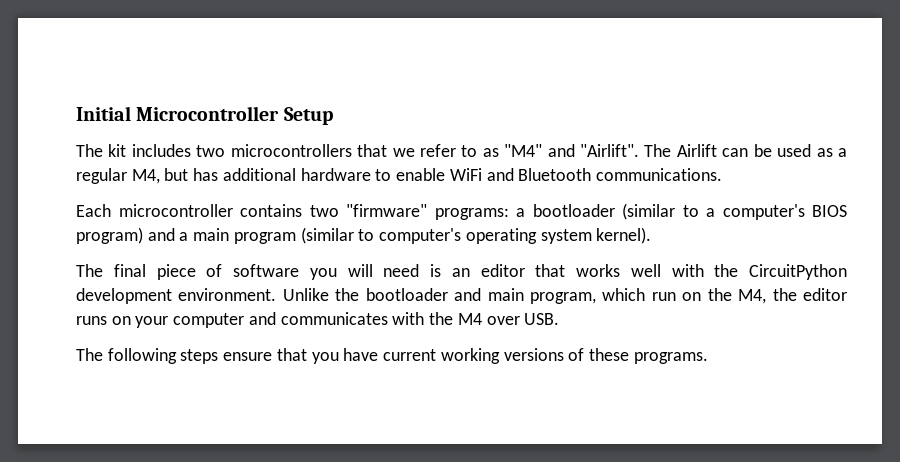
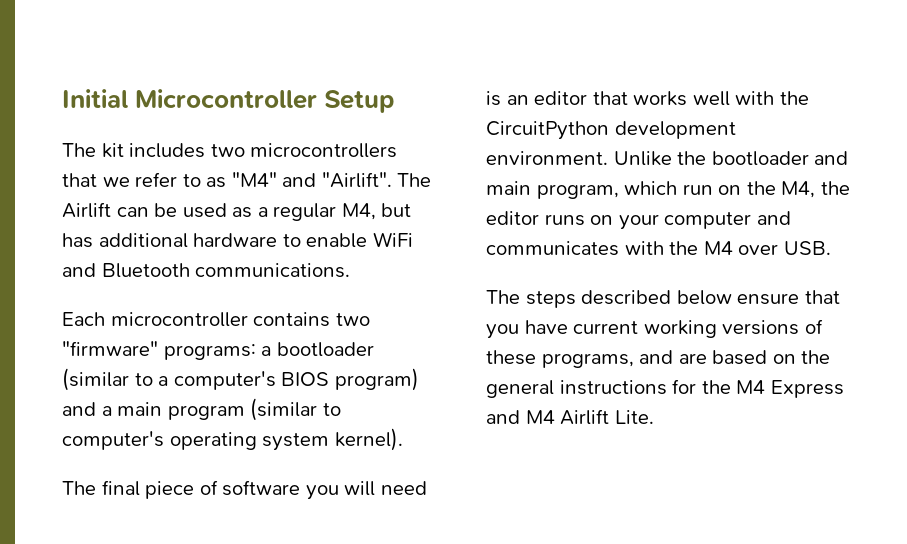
- The following steps ensure that you have current working versions of these programs.
+ The steps described below ensure that you have current working versions of these programs, and are based on the general instructions for the M4 Express and M4 Airlift Lite.

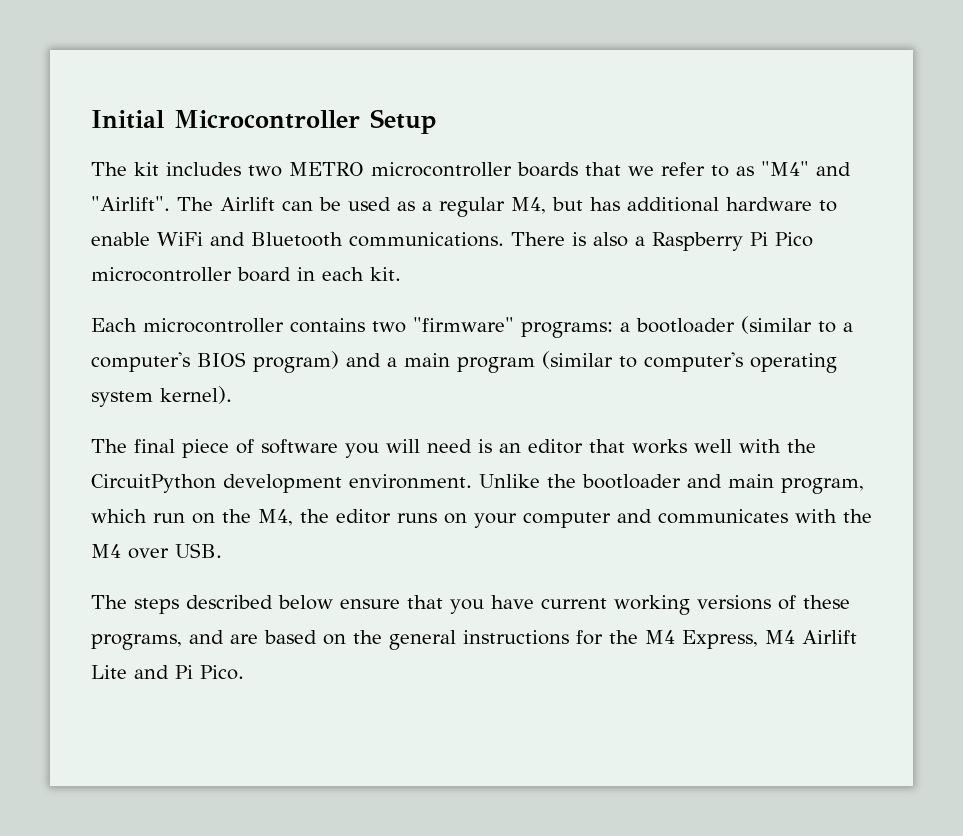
- The kit includes two microcontrollers that we refer to as "M4" and "Airlift".
+ The kit includes two METRO microcontroller boards that we refer to as "M4" and "Airlift".
+ There is also a Raspberry Pi Pico microcontroller board in each kit.
- The steps described below ensure that you have current working versions of these programs, and are based on the general instructions for the M4 Express and M4 Airlift Lite.
+ The steps described below ensure that you have current working versions of these programs, and are based on the general instructions for the M4 Express, M4 Airlift Lite and Pi Pico.

